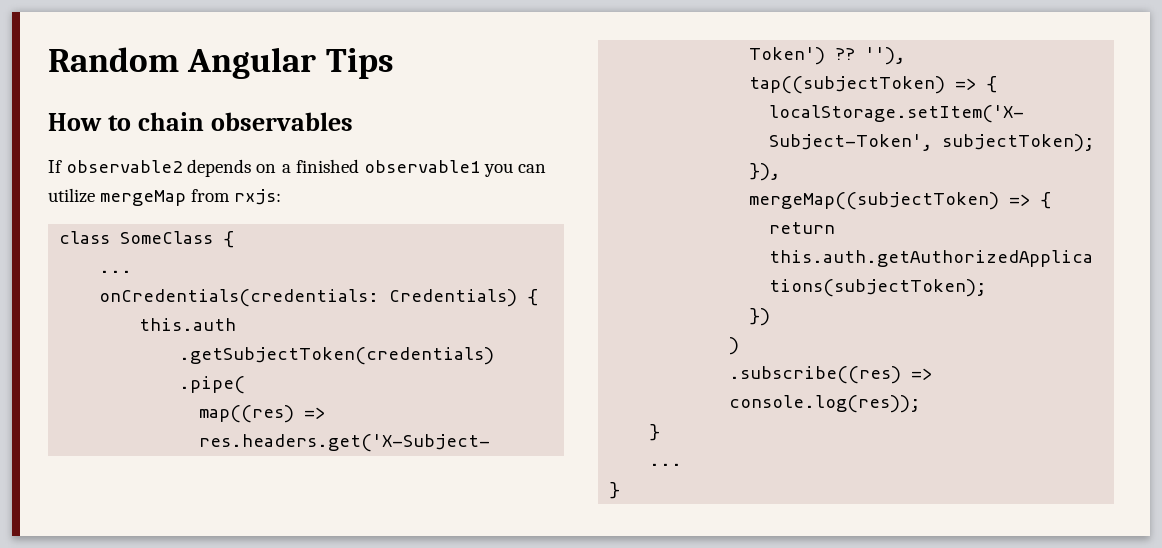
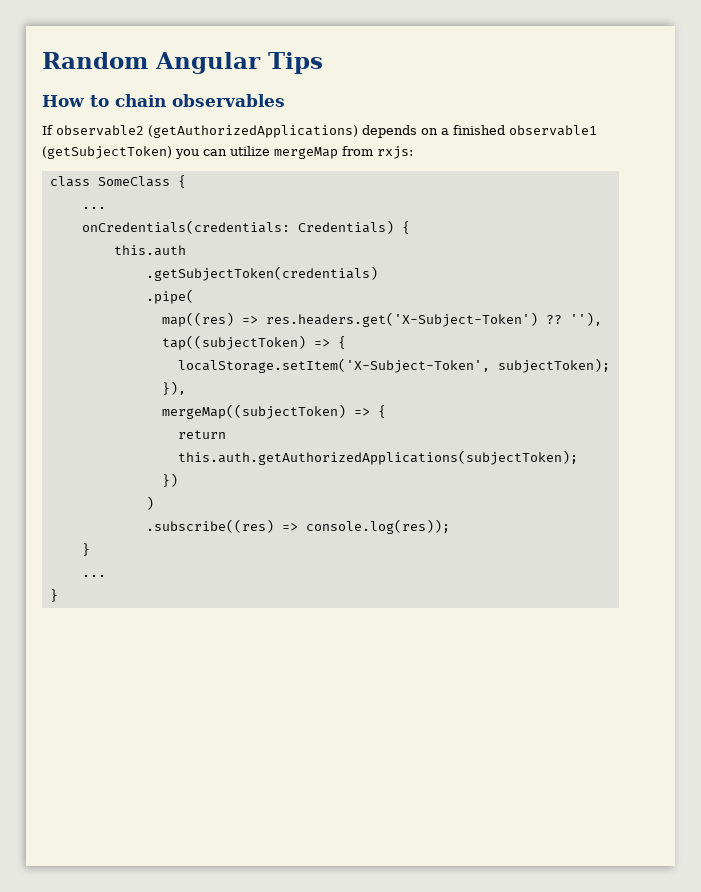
- If observable2 depends on a finished observable1 you can utilize mergeMap from rxjs:
+ If observable2 (getAuthorizedApplications) depends on a finished observable1 (getSubjectToken) you can utilize mergeMap from rxjs:

